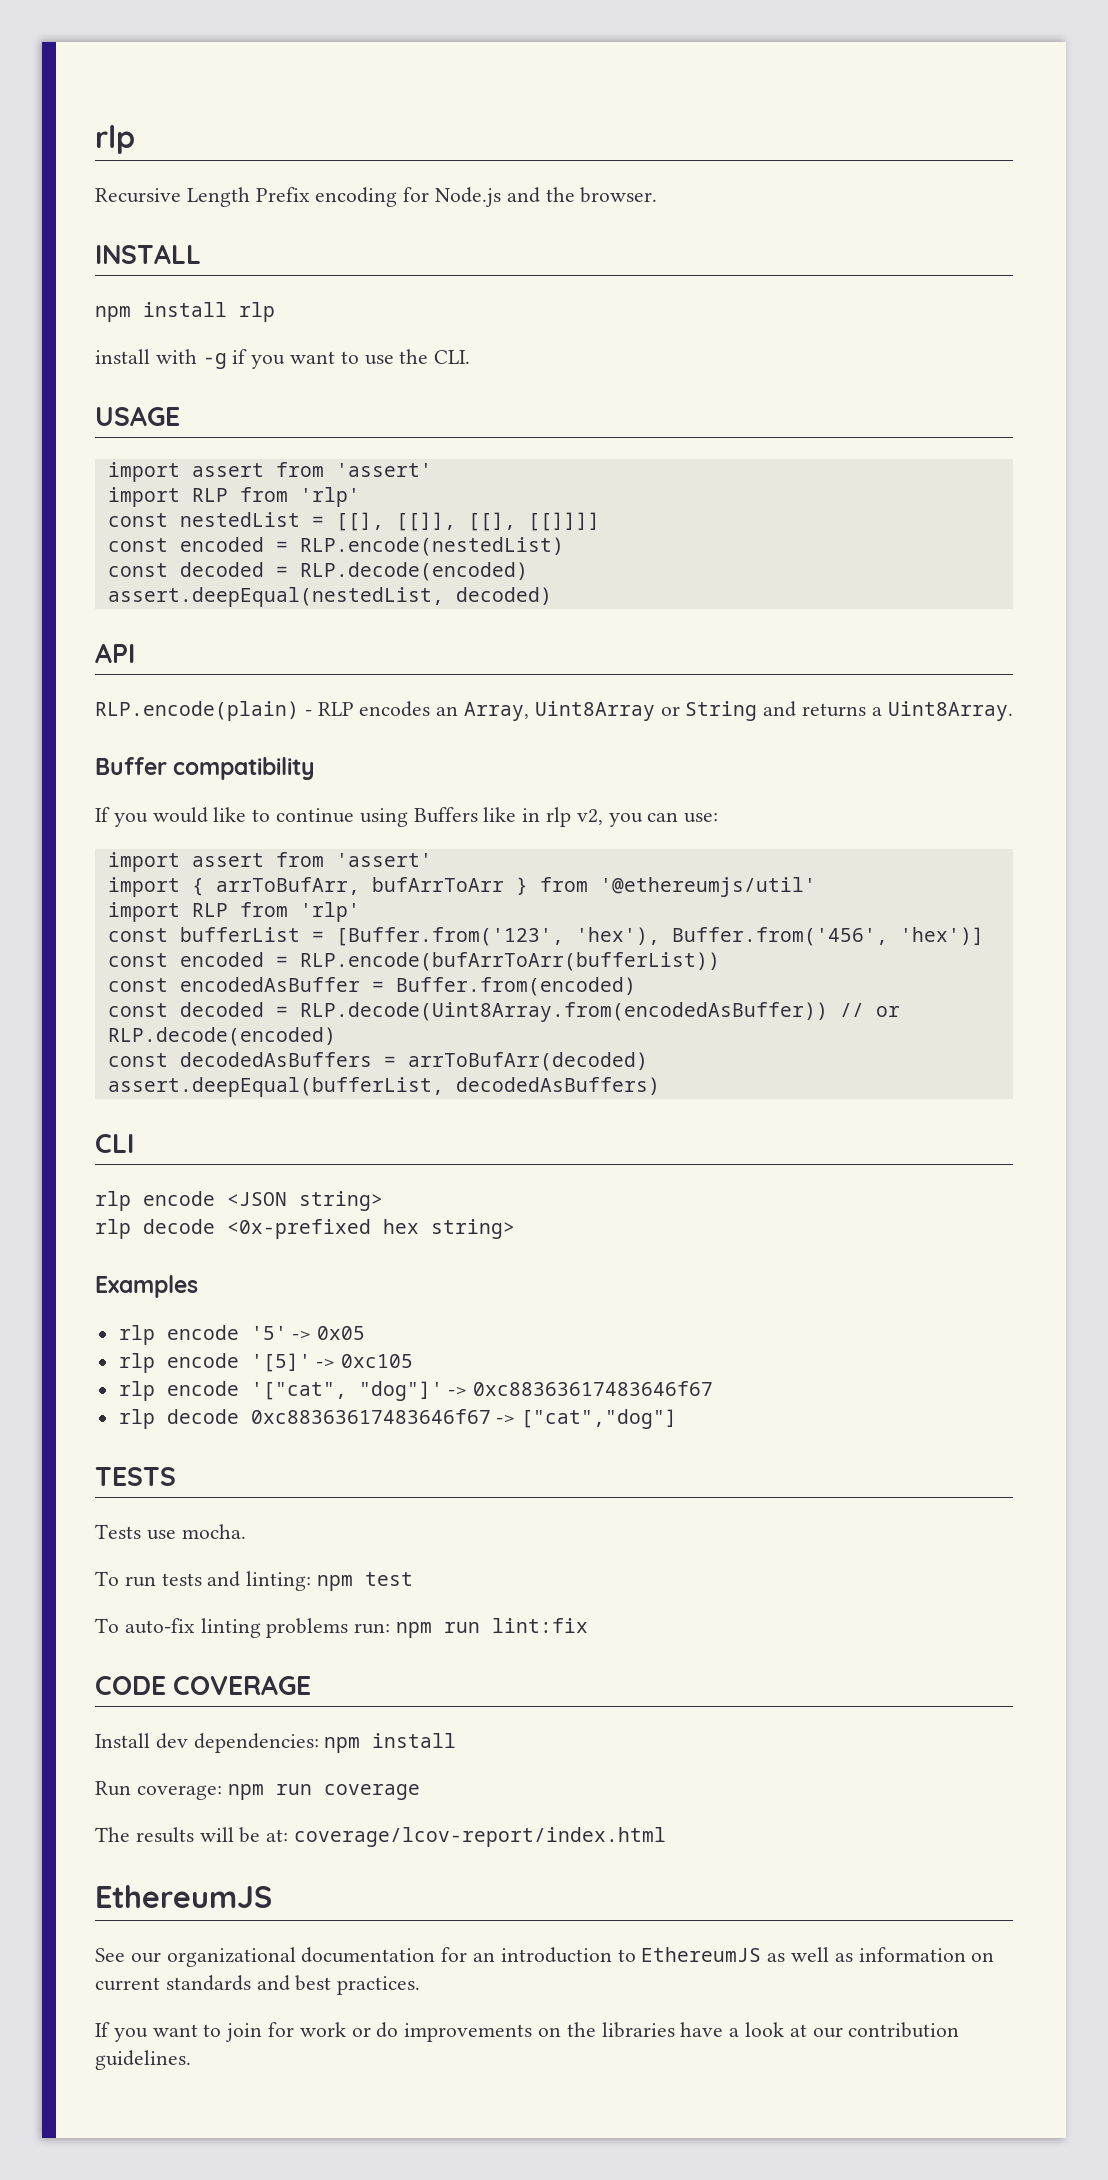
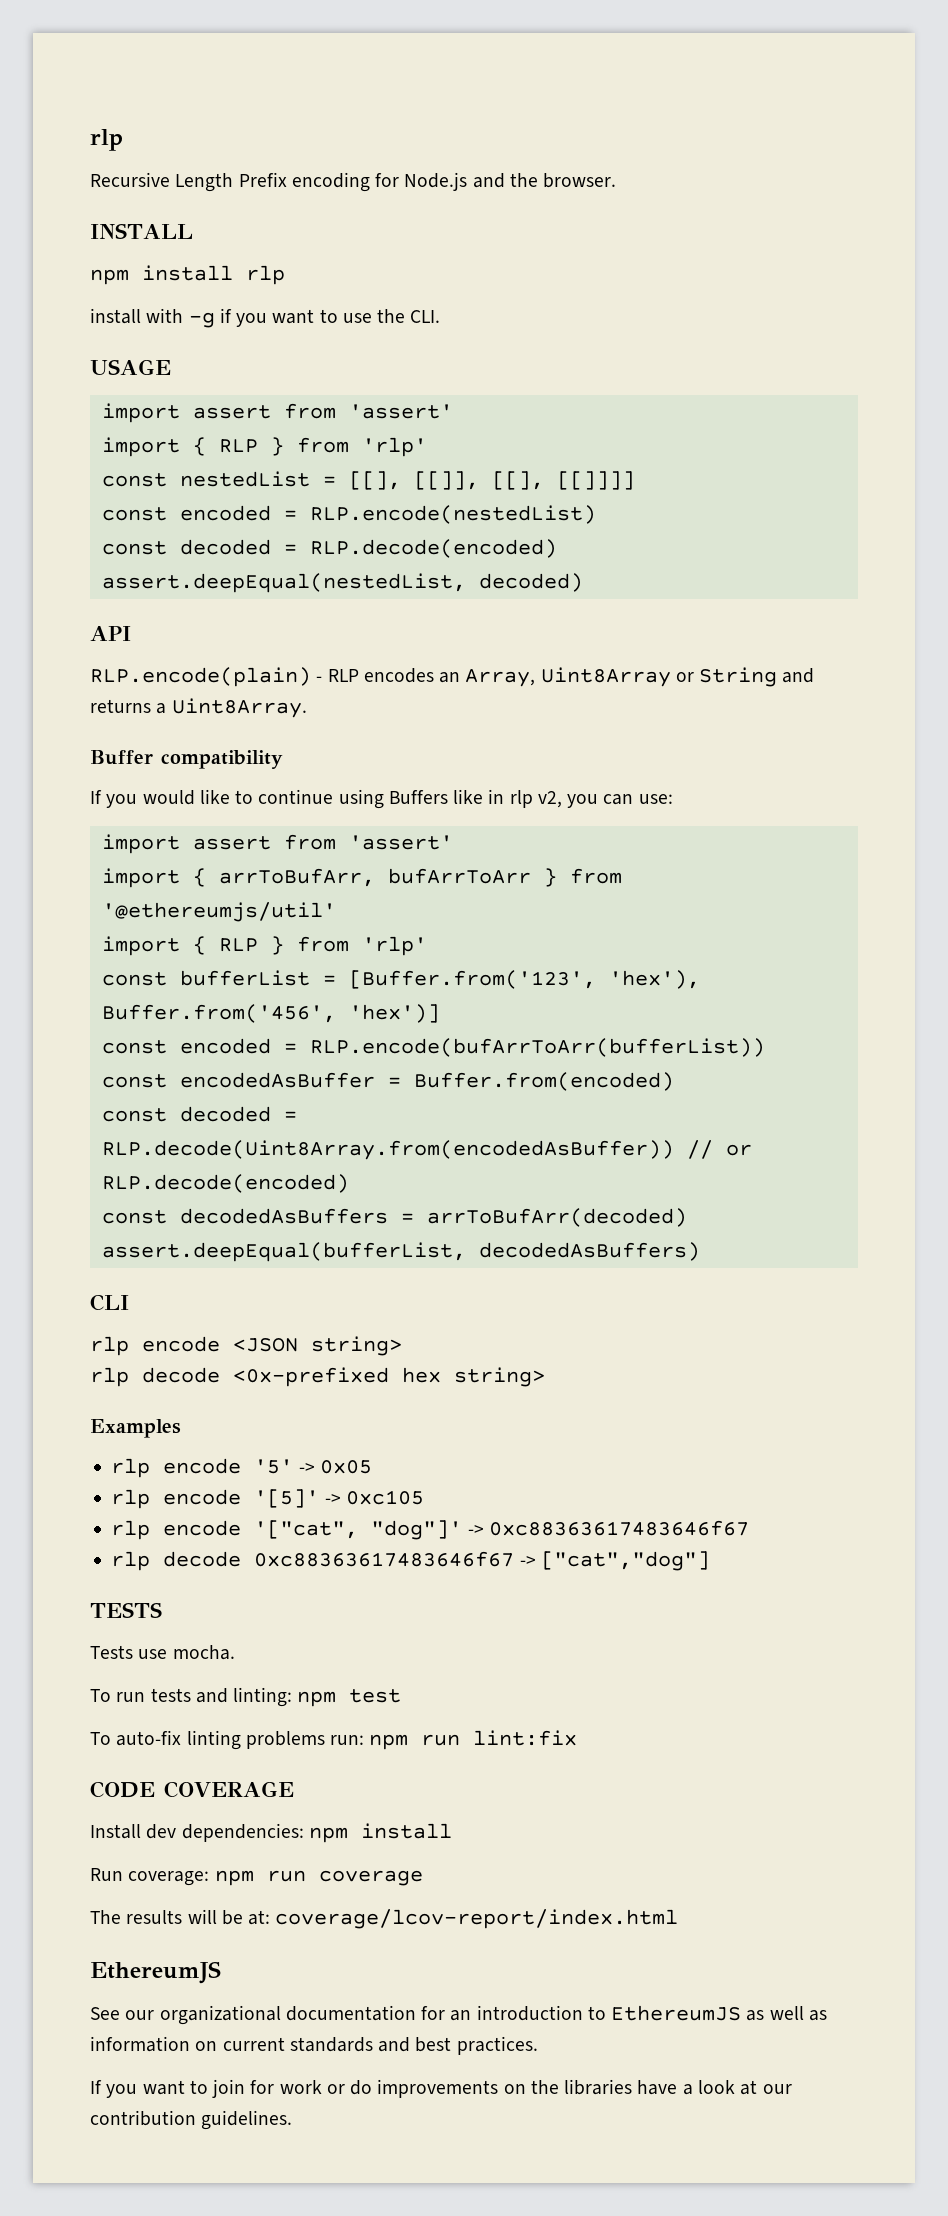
  USAGE
  import assert from 'assert'
- import RLP from 'rlp'
+ import { RLP } from 'rlp'
  import { arrToBufArr, bufArrToArr } from '@ethereumjs/util'
- import RLP from 'rlp'
+ import { RLP } from 'rlp'

